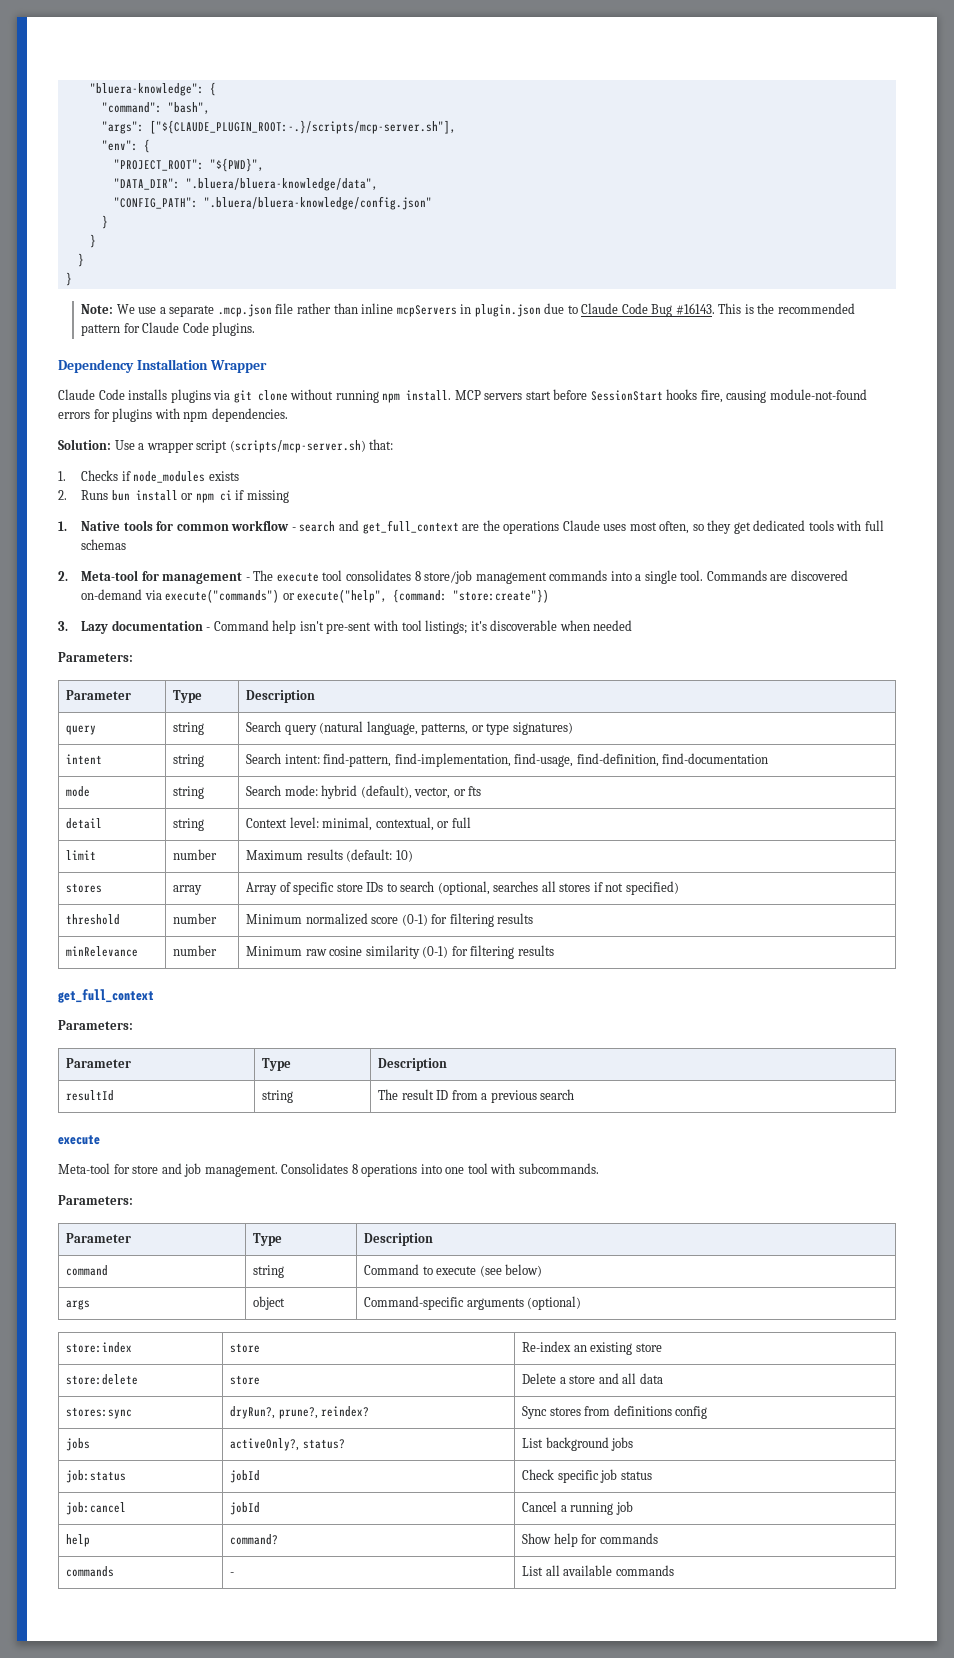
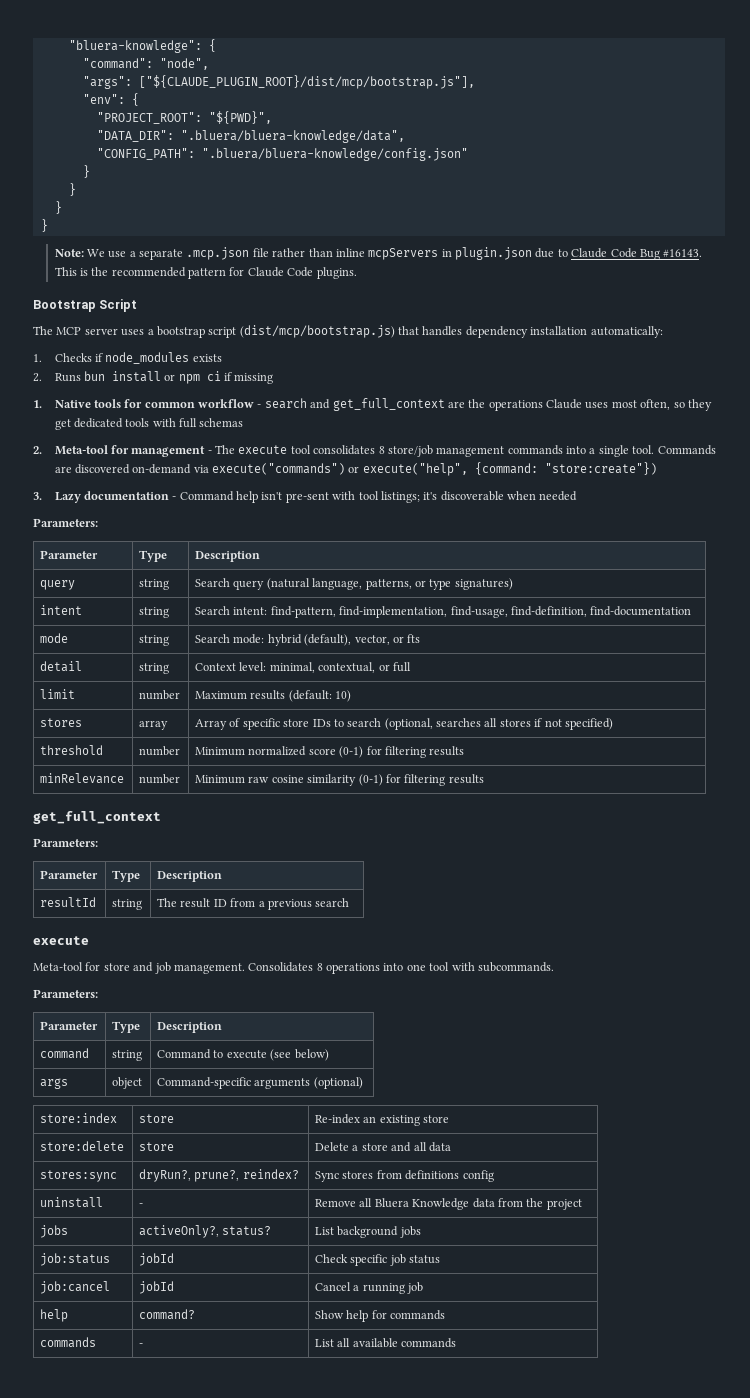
- "command": "bash",
+ "command": "node",
- "args": ["${CLAUDE_PLUGIN_ROOT:-.}/scripts/mcp-server.sh"],
+ "args": ["${CLAUDE_PLUGIN_ROOT}/dist/mcp/bootstrap.js"],
- Dependency Installation Wrapper
- Claude Code installs plugins via git clone without running npm install. MCP servers start before SessionStart hooks fire, causing module-not-found errors for plugins with npm dependencies.
- Solution: Use a wrapper script (scripts/mcp-server.sh) that:
+ Bootstrap Script
+ The MCP server uses a bootstrap script (dist/mcp/bootstrap.js) that handles dependency installation automatically:
+ uninstall | - | Remove all Bluera Knowledge data from the project

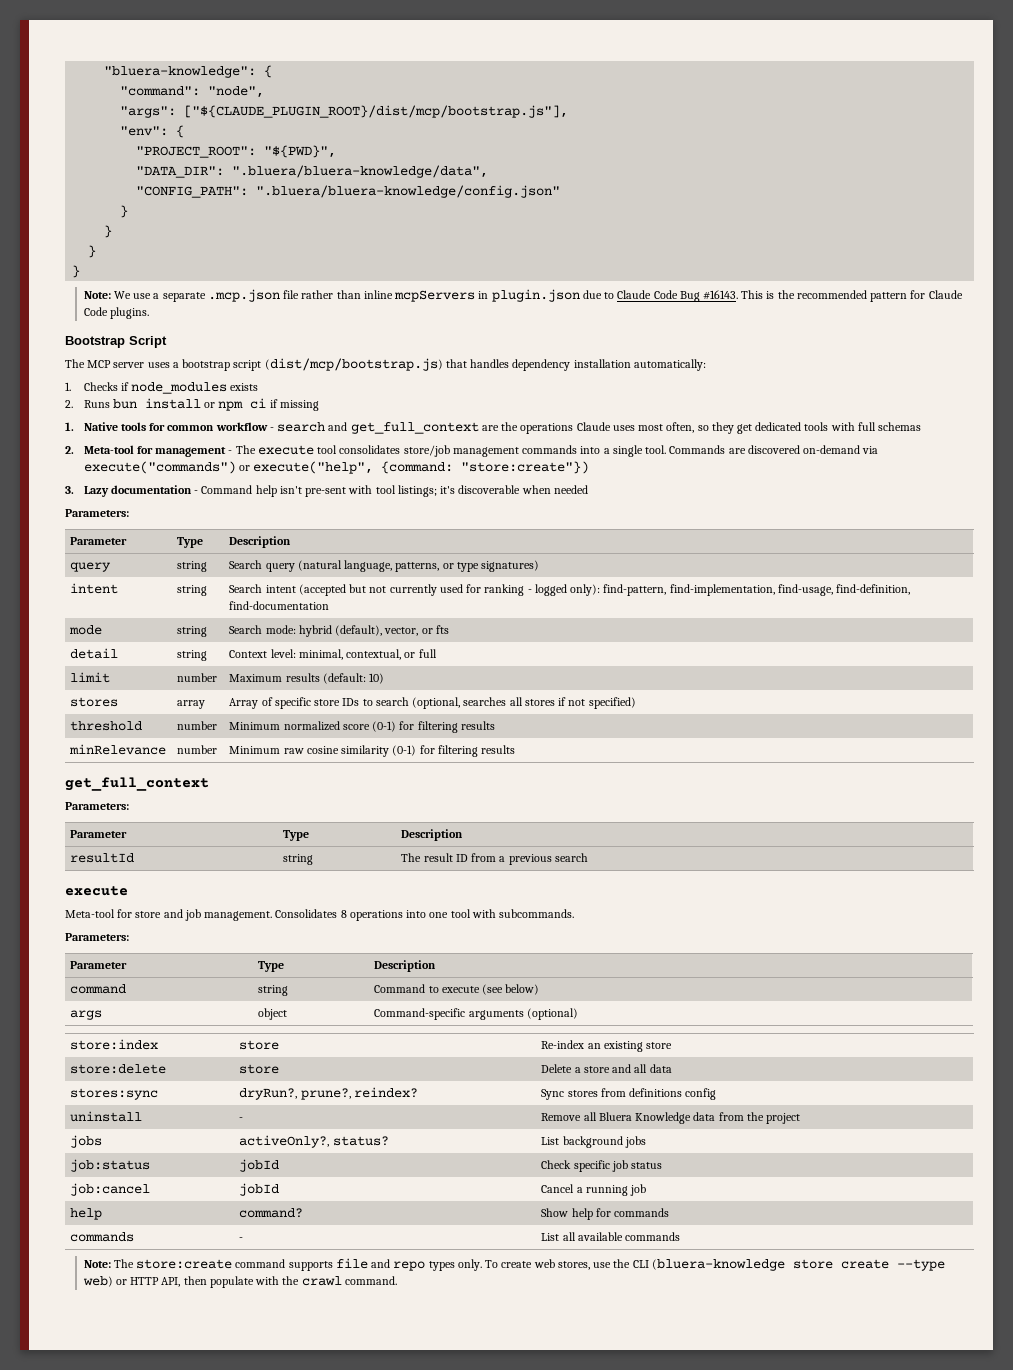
- 2. Meta-tool for management - The execute tool consolidates 8 store/job management commands into a single tool.
+ 2. Meta-tool for management - The execute tool consolidates store/job management commands into a single tool.
- intent | string | Search intent: find-pattern, find-implementation, find-usage, find-definition, find-documentation
+ intent | string | Search intent (accepted but not currently used for ranking - logged only): find-pattern, find-implementation, find-usage, find-definition, find-documentation
+ Note: The store:create command supports file and repo types only. To create web stores, use the CLI (bluera-knowledge store create --type web) or HTTP API, then populate with the crawl command.

